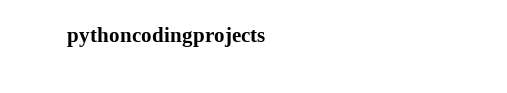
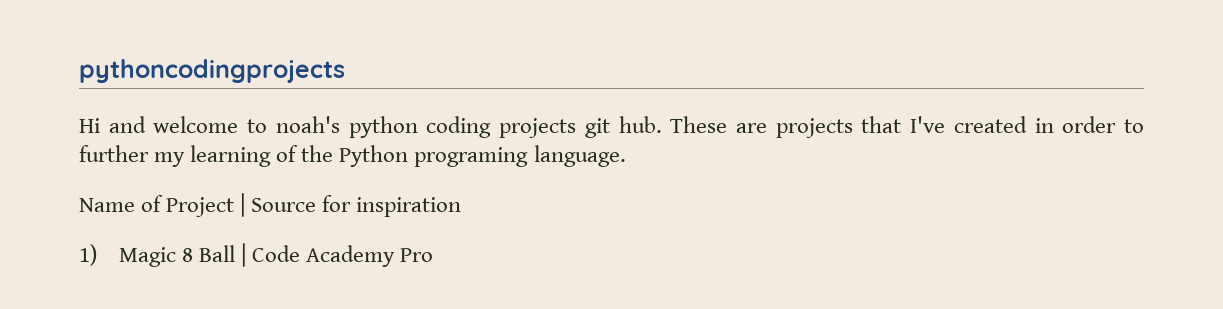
+ Hi and welcome to noah's python coding projects git hub. These are projects that I've created in order to further my learning of the Python programing language.
+ Name of Project | Source for inspiration
+ 1) Magic 8 Ball | Code Academy Pro

